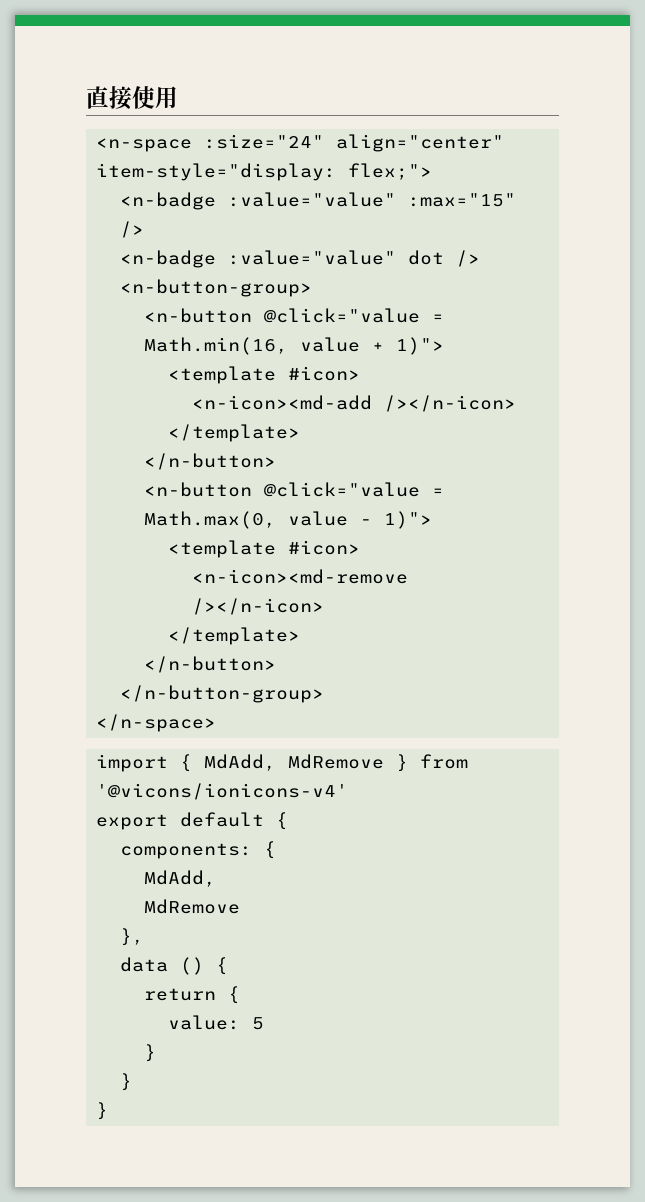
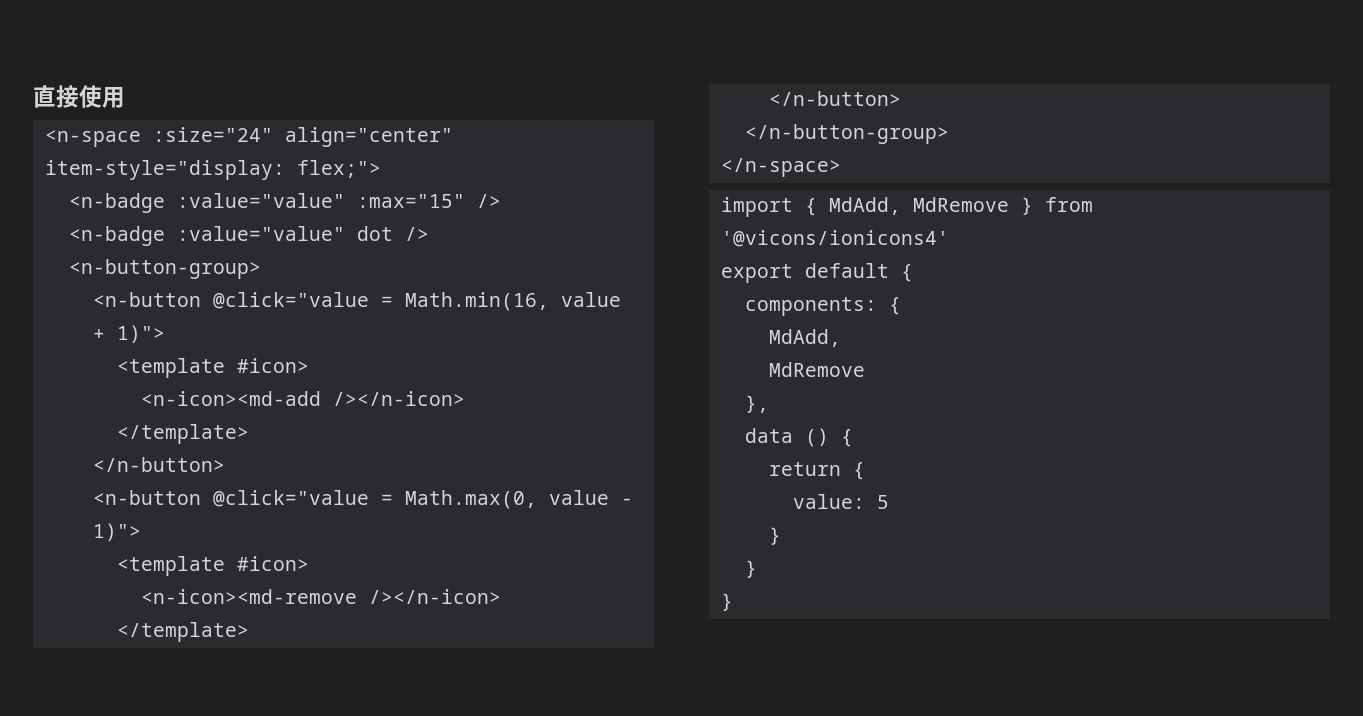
- import { MdAdd, MdRemove } from '@vicons/ionicons-v4'
+ import { MdAdd, MdRemove } from '@vicons/ionicons4'

